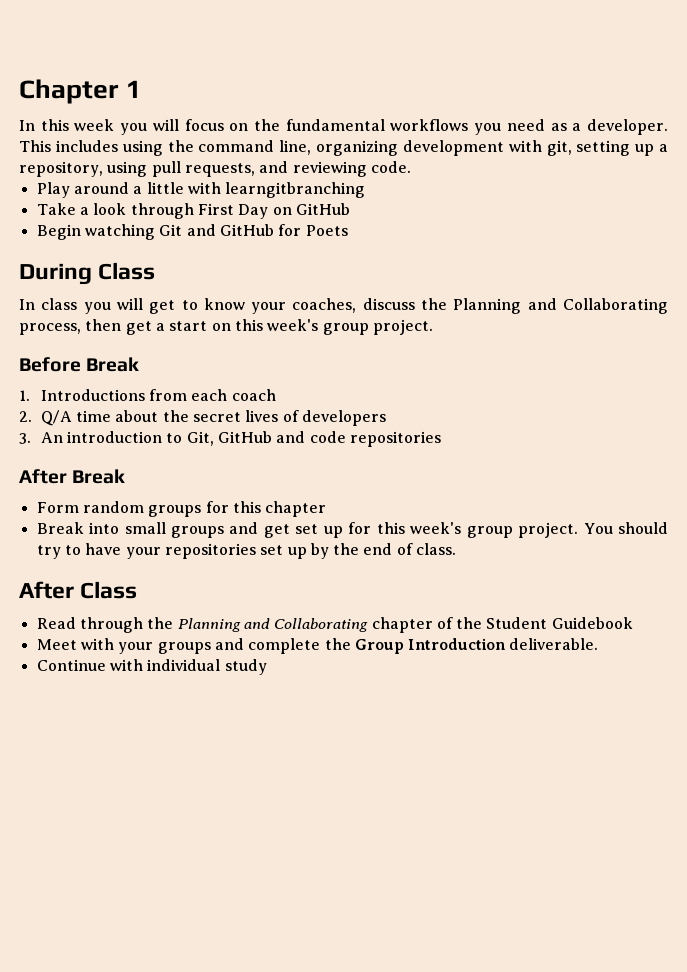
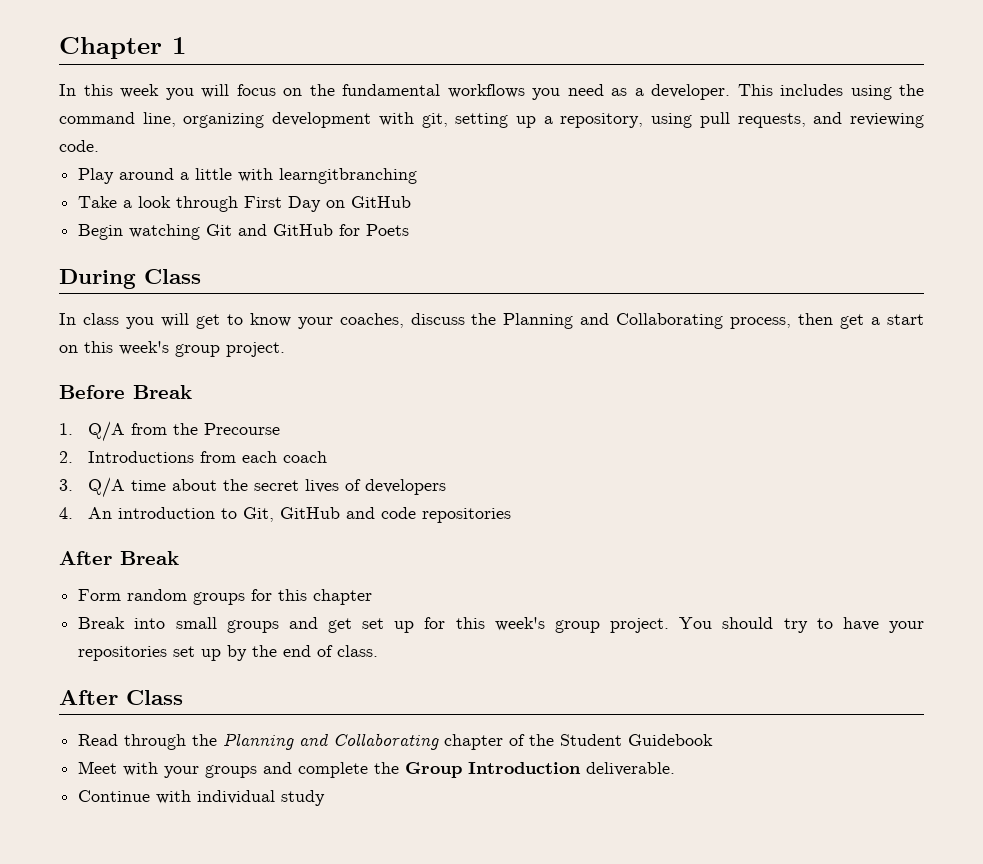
- 1. Introductions from each coach
+ 1. Q/A from the Precourse
+ 2. Introductions from each coach
- 2. Q/A time about the secret lives of developers
+ 3. Q/A time about the secret lives of developers
- 3. An introduction to Git, GitHub and code repositories
+ 4. An introduction to Git, GitHub and code repositories

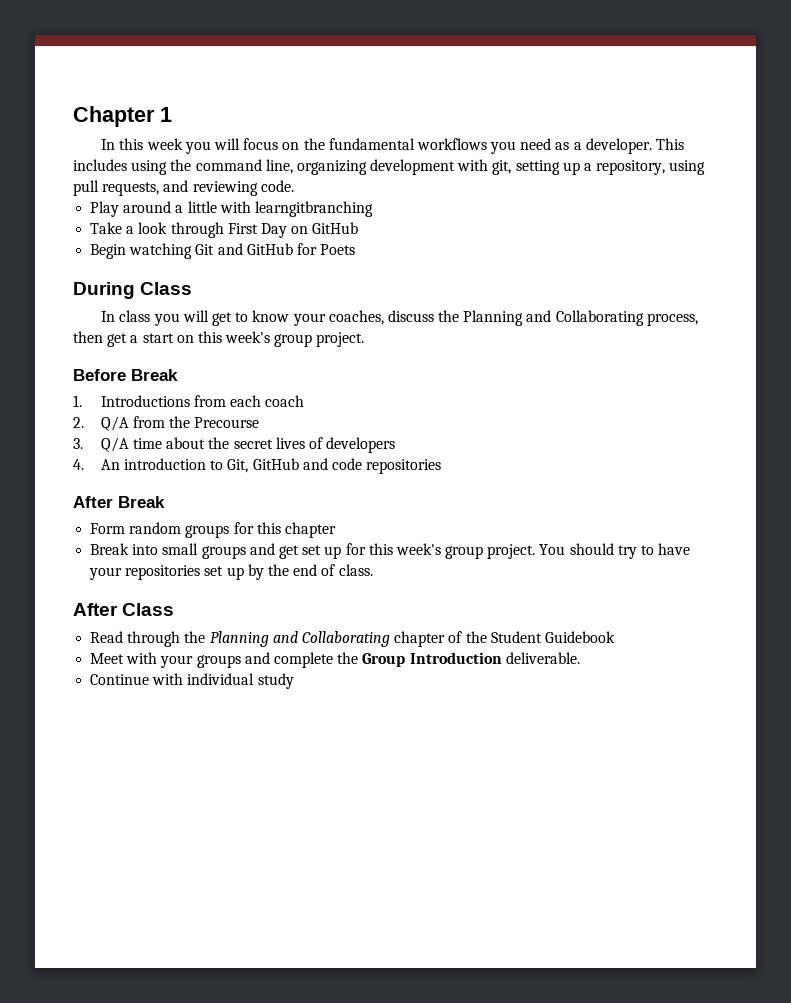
- 1. Q/A from the Precourse
+ 1. Introductions from each coach
+ 2. Q/A from the Precourse
- 2. Introductions from each coach

